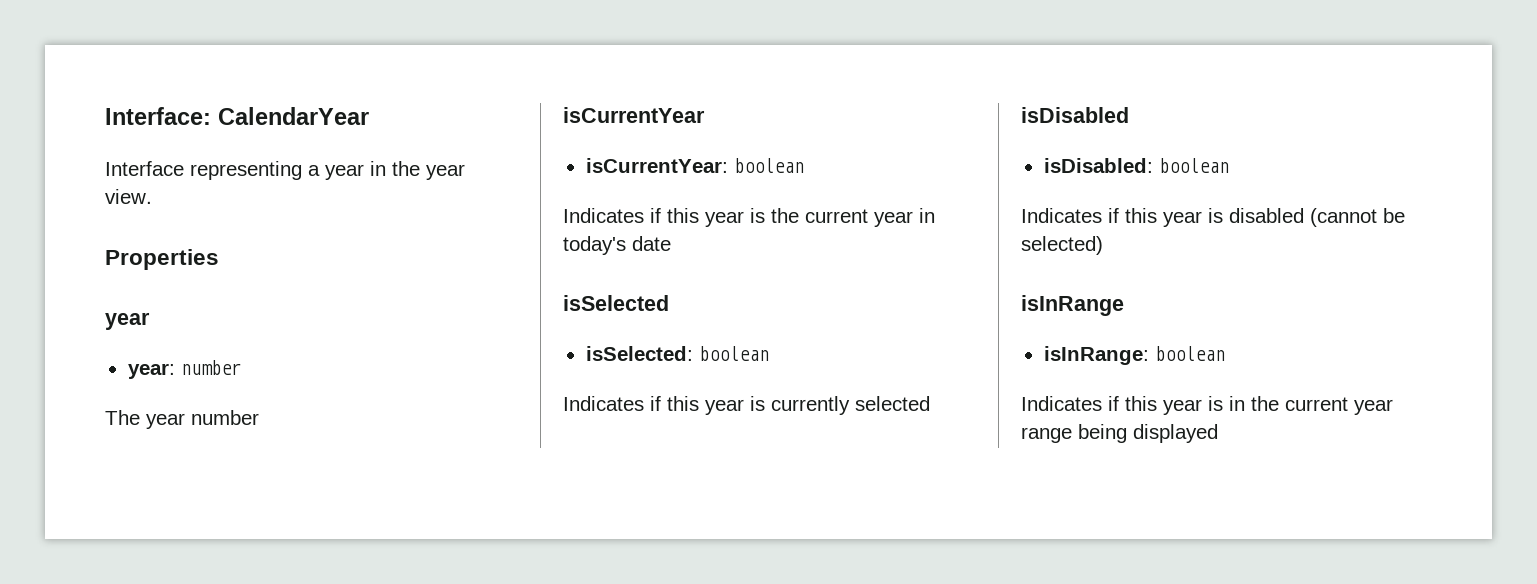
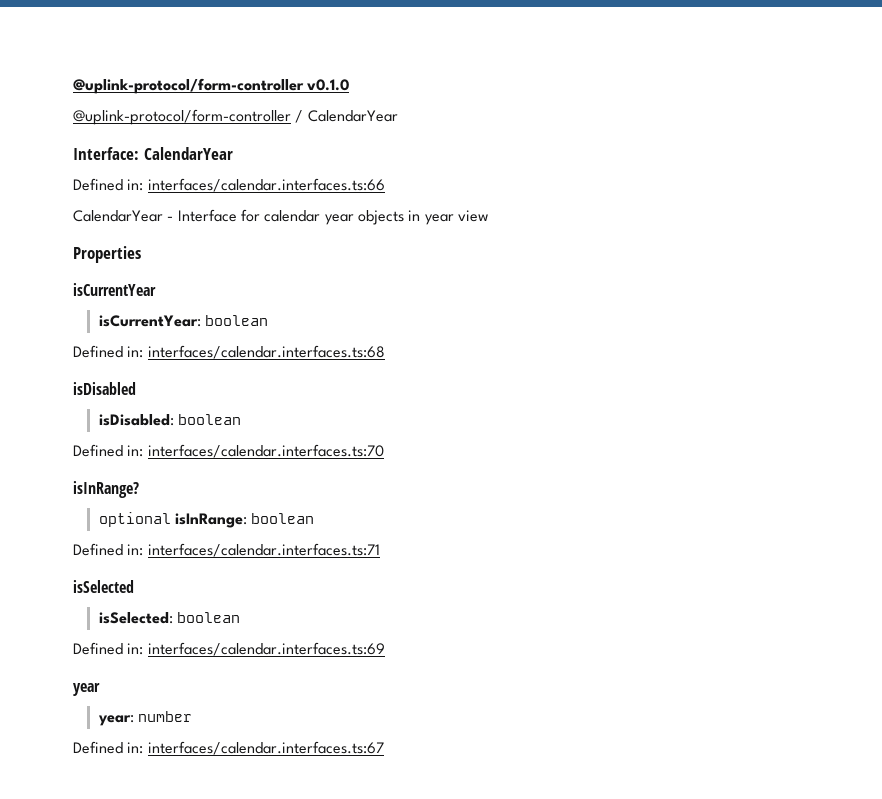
+ @uplink-protocol/form-controller v0.1.0
+ @uplink-protocol/form-controller / CalendarYear
  Interface: CalendarYear
- Interface representing a year in the year view.
+ Defined in: interfaces/calendar.interfaces.ts:66
+ CalendarYear - Interface for calendar year objects in year view
  Properties
+ isCurrentYear
+ isCurrentYear: boolean
+ Defined in: interfaces/calendar.interfaces.ts:68
+ isDisabled
+ isDisabled: boolean
+ Defined in: interfaces/calendar.interfaces.ts:70
+ isInRange?
+ optional isInRange: boolean
+ Defined in: interfaces/calendar.interfaces.ts:71
+ isSelected
+ isSelected: boolean
+ Defined in: interfaces/calendar.interfaces.ts:69
  year
  year: number
- The year number
- isCurrentYear
- isCurrentYear: boolean
- Indicates if this year is the current year in today's date
- isSelected
- isSelected: boolean
- Indicates if this year is currently selected
- isDisabled
- isDisabled: boolean
- Indicates if this year is disabled (cannot be selected)
- isInRange
- isInRange: boolean
- Indicates if this year is in the current year range being displayed
+ Defined in: interfaces/calendar.interfaces.ts:67

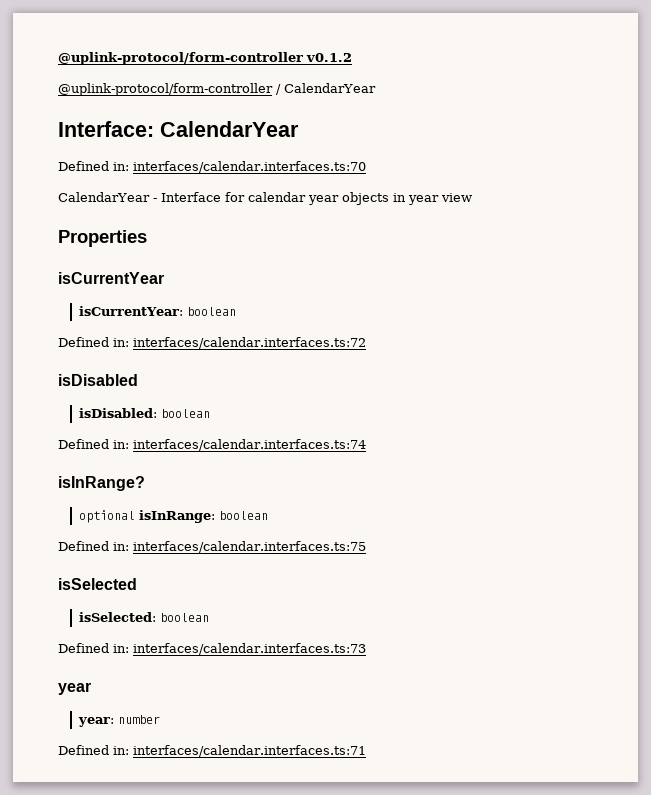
- @uplink-protocol/form-controller v0.1.0
+ @uplink-protocol/form-controller v0.1.2
- Defined in: interfaces/calendar.interfaces.ts:66
+ Defined in: interfaces/calendar.interfaces.ts:70
- Defined in: interfaces/calendar.interfaces.ts:68
+ Defined in: interfaces/calendar.interfaces.ts:72
- Defined in: interfaces/calendar.interfaces.ts:70
+ Defined in: interfaces/calendar.interfaces.ts:74
- Defined in: interfaces/calendar.interfaces.ts:71
+ Defined in: interfaces/calendar.interfaces.ts:75
- Defined in: interfaces/calendar.interfaces.ts:69
+ Defined in: interfaces/calendar.interfaces.ts:73
- Defined in: interfaces/calendar.interfaces.ts:67
+ Defined in: interfaces/calendar.interfaces.ts:71

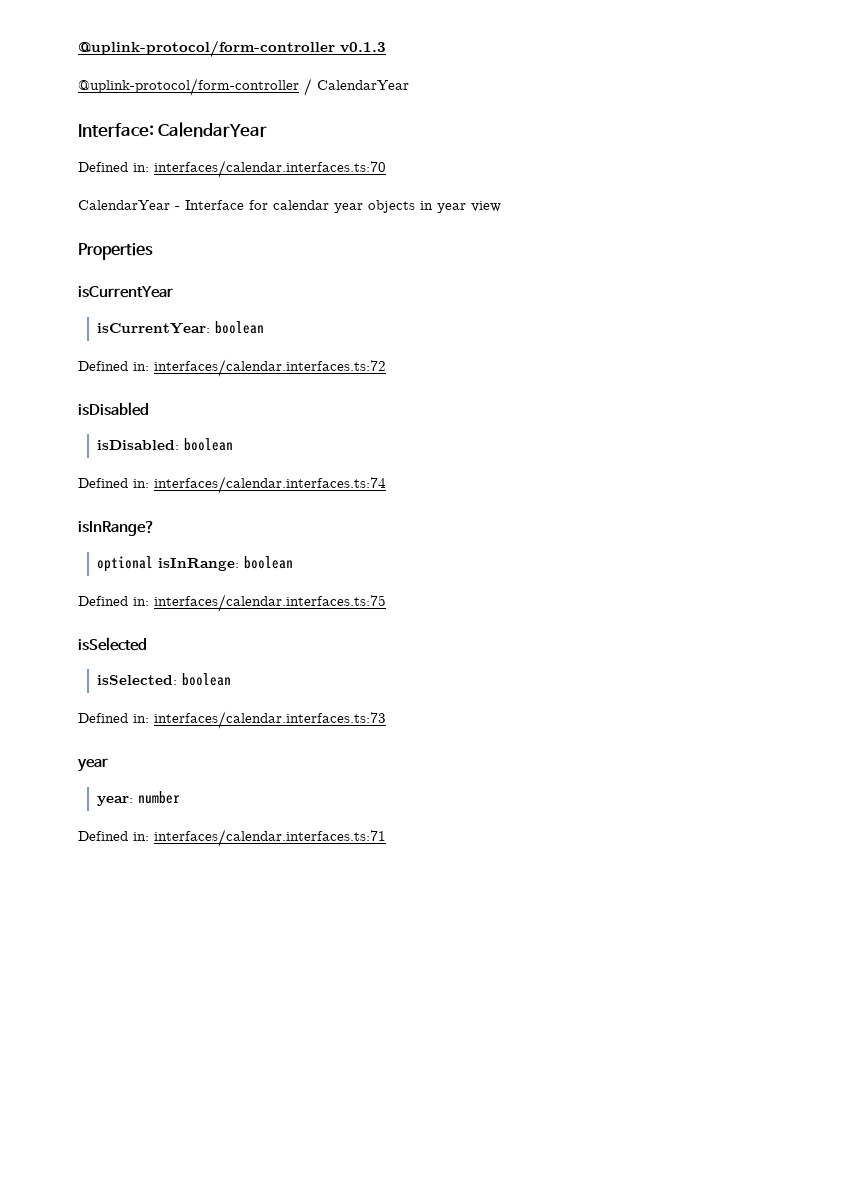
- @uplink-protocol/form-controller v0.1.2
+ @uplink-protocol/form-controller v0.1.3

